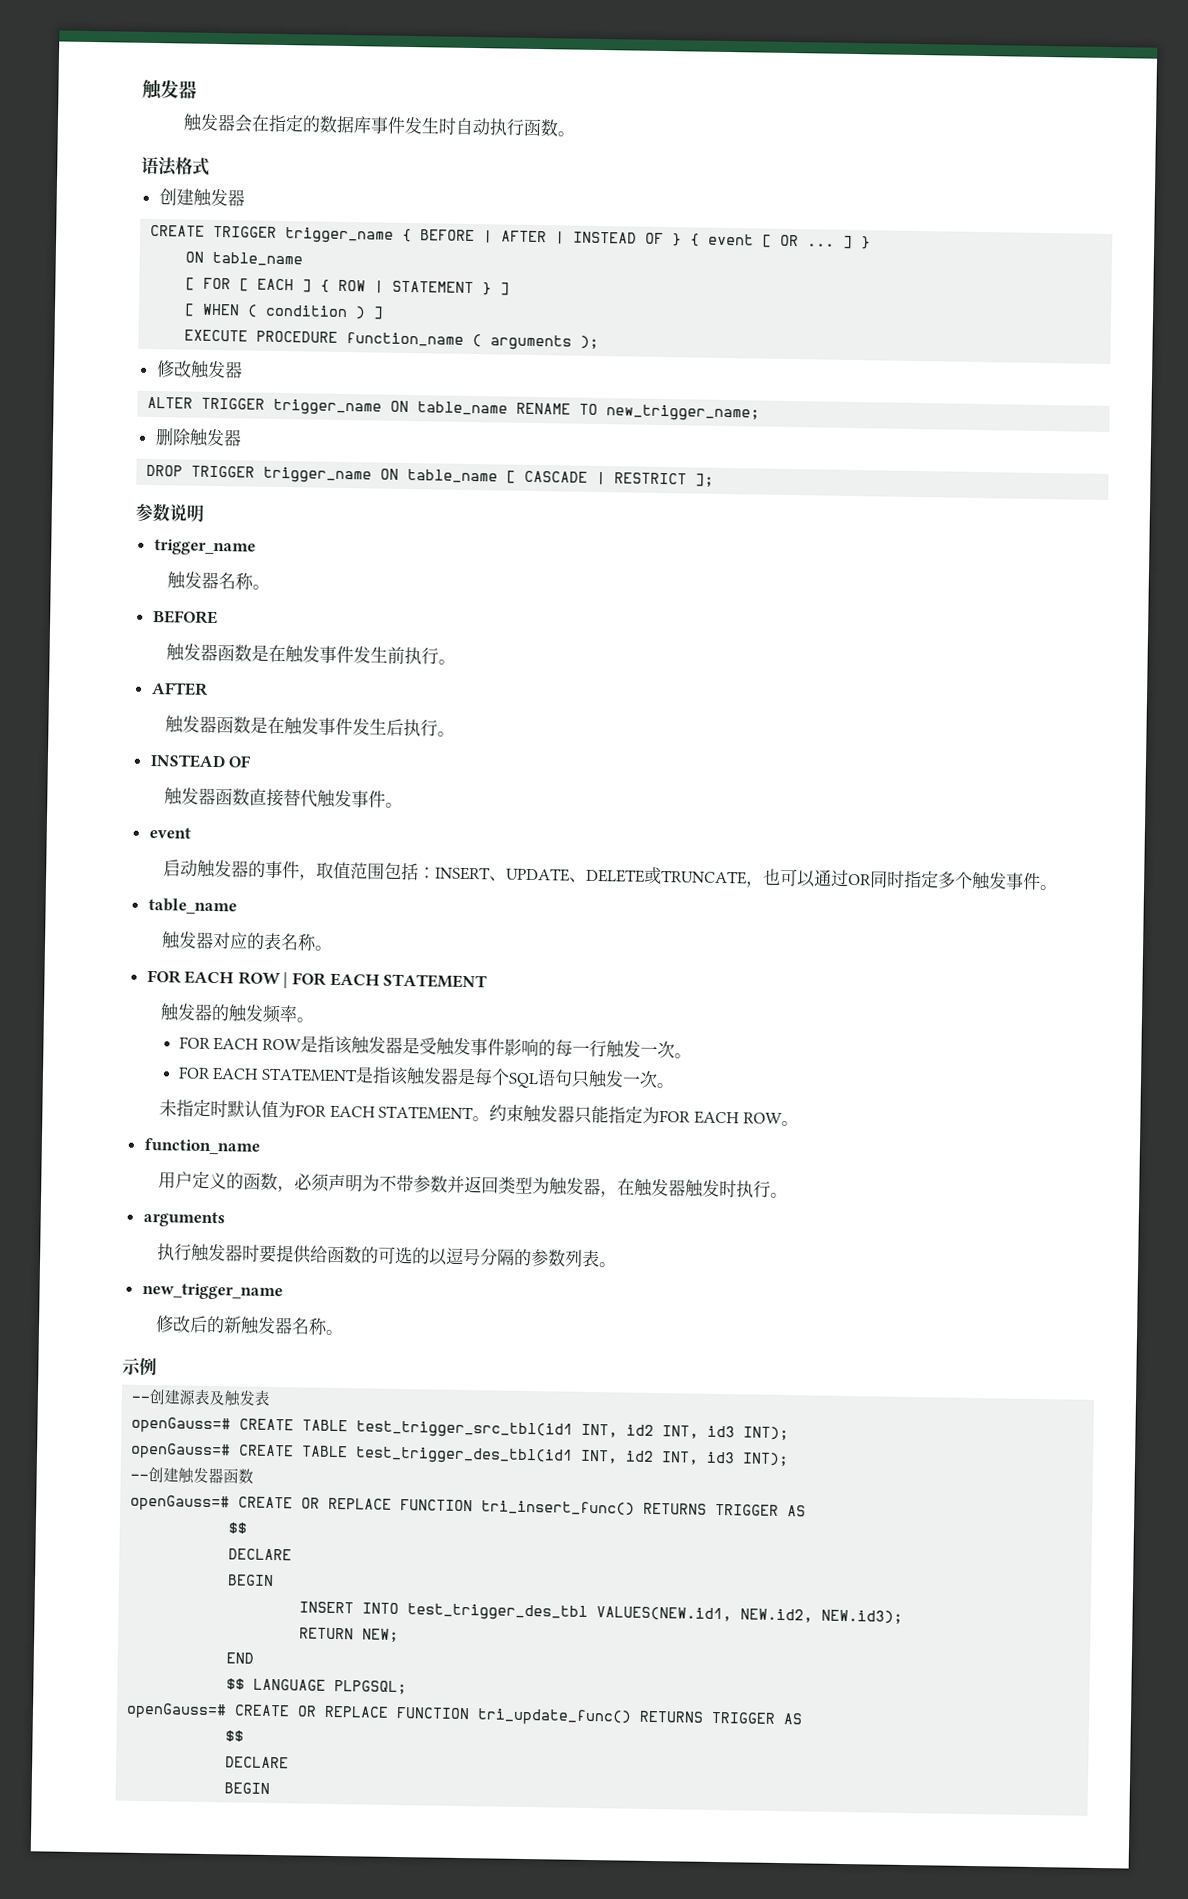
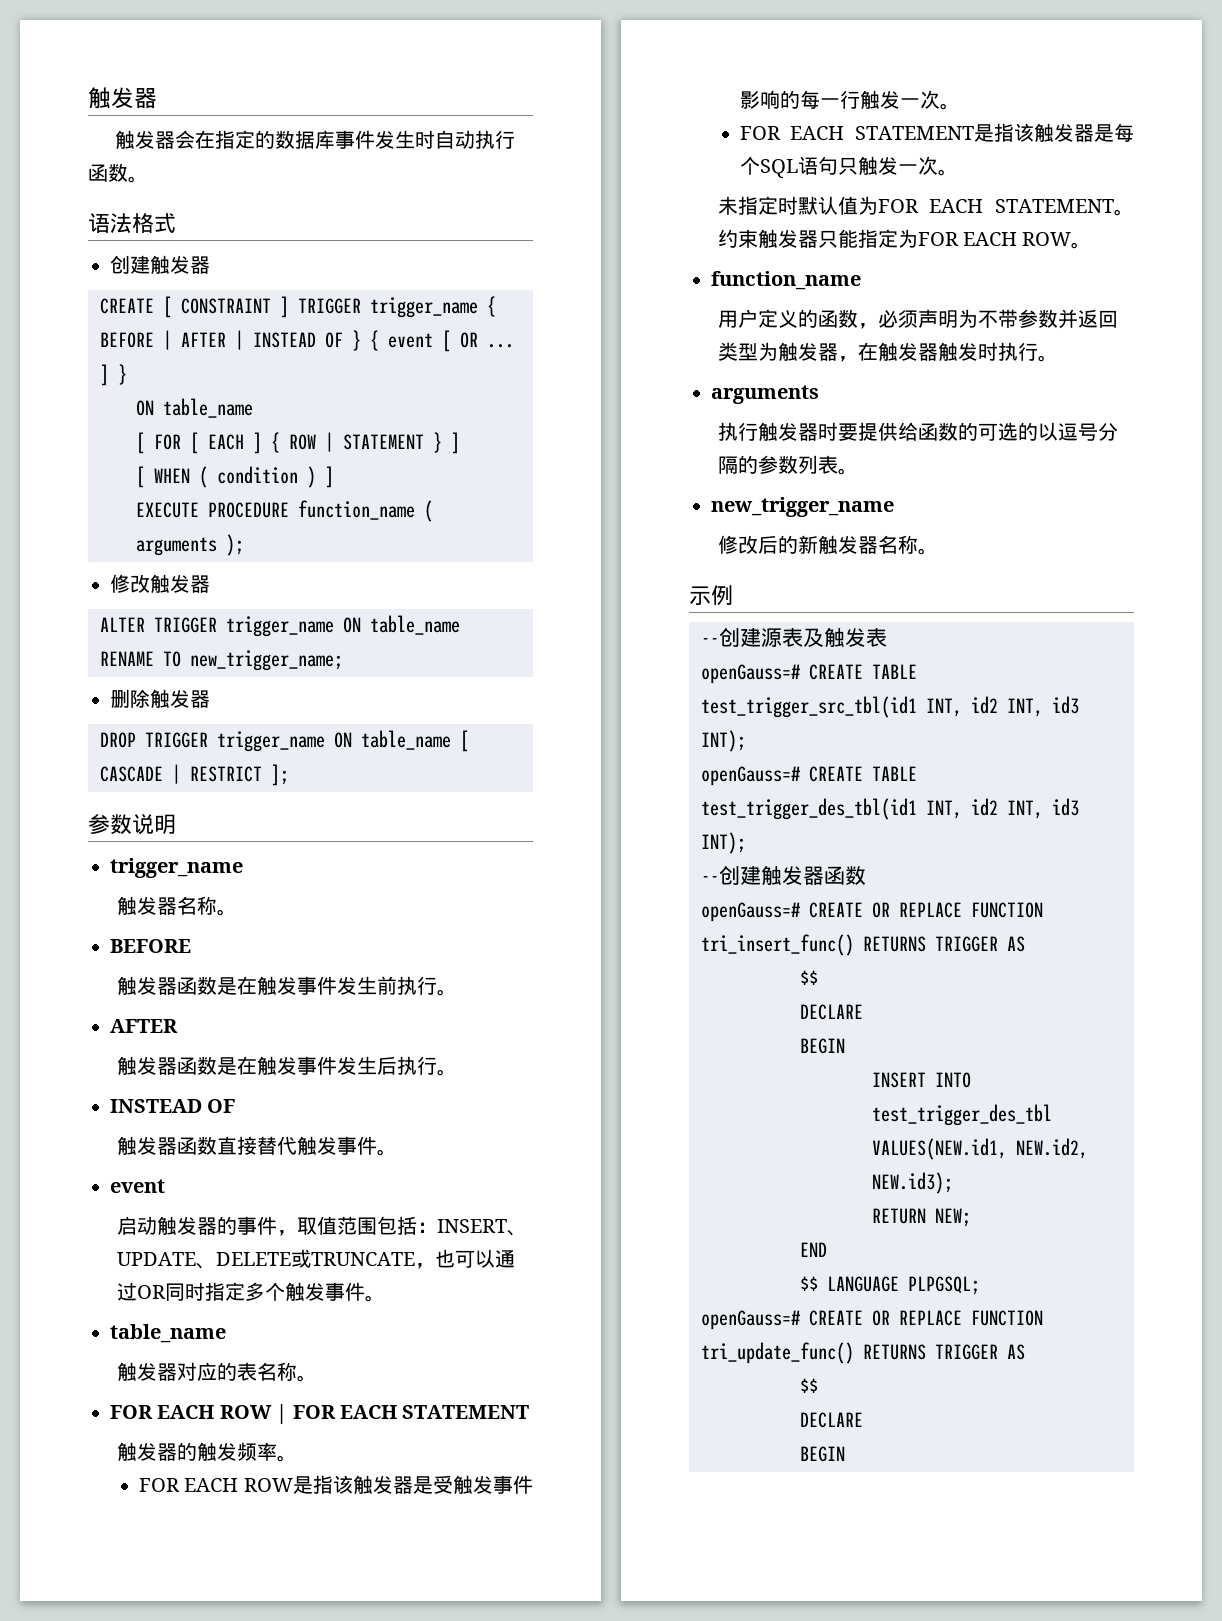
- CREATE TRIGGER trigger_name { BEFORE | AFTER | INSTEAD OF } { event [ OR ... ] }
+ CREATE [ CONSTRAINT ] TRIGGER trigger_name { BEFORE | AFTER | INSTEAD OF } { event [ OR ... ] }

